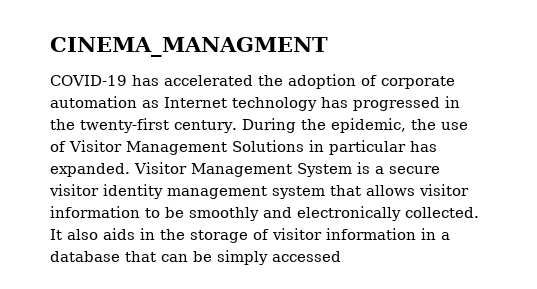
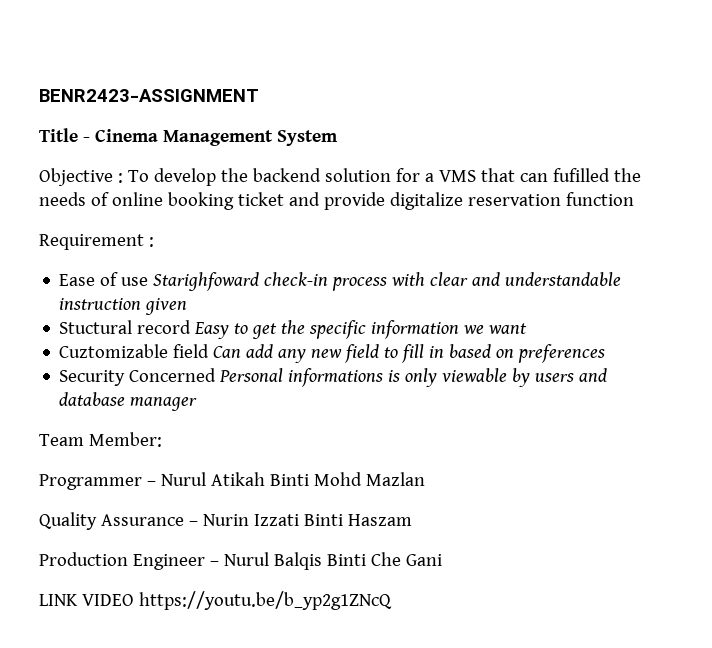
- CINEMA_MANAGMENT
- COVID-19 has accelerated the adoption of corporate automation as Internet technology has progressed in the twenty-first century. During the epidemic, the use of Visitor Management Solutions in particular has expanded. Visitor Management System is a secure visitor identity management system that allows visitor information to be smoothly and electronically collected. It also aids in the storage of visitor information in a database that can be simply accessed
+ BENR2423-ASSIGNMENT
+ Title - Cinema Management System
+ Objective : To develop the backend solution for a VMS that can fufilled the needs of online booking ticket and provide digitalize reservation function
+ Requirement :
+ Ease of use Starighfoward check-in process with clear and understandable instruction given
+ Stuctural record Easy to get the specific information we want
+ Cuztomizable field Can add any new field to fill in based on preferences
+ Security Concerned Personal informations is only viewable by users and database manager
+ Team Member:
+ Programmer – Nurul Atikah Binti Mohd Mazlan
+ Quality Assurance – Nurin Izzati Binti Haszam
+ Production Engineer – Nurul Balqis Binti Che Gani
+ LINK VIDEO https://youtu.be/b_yp2g1ZNcQ

